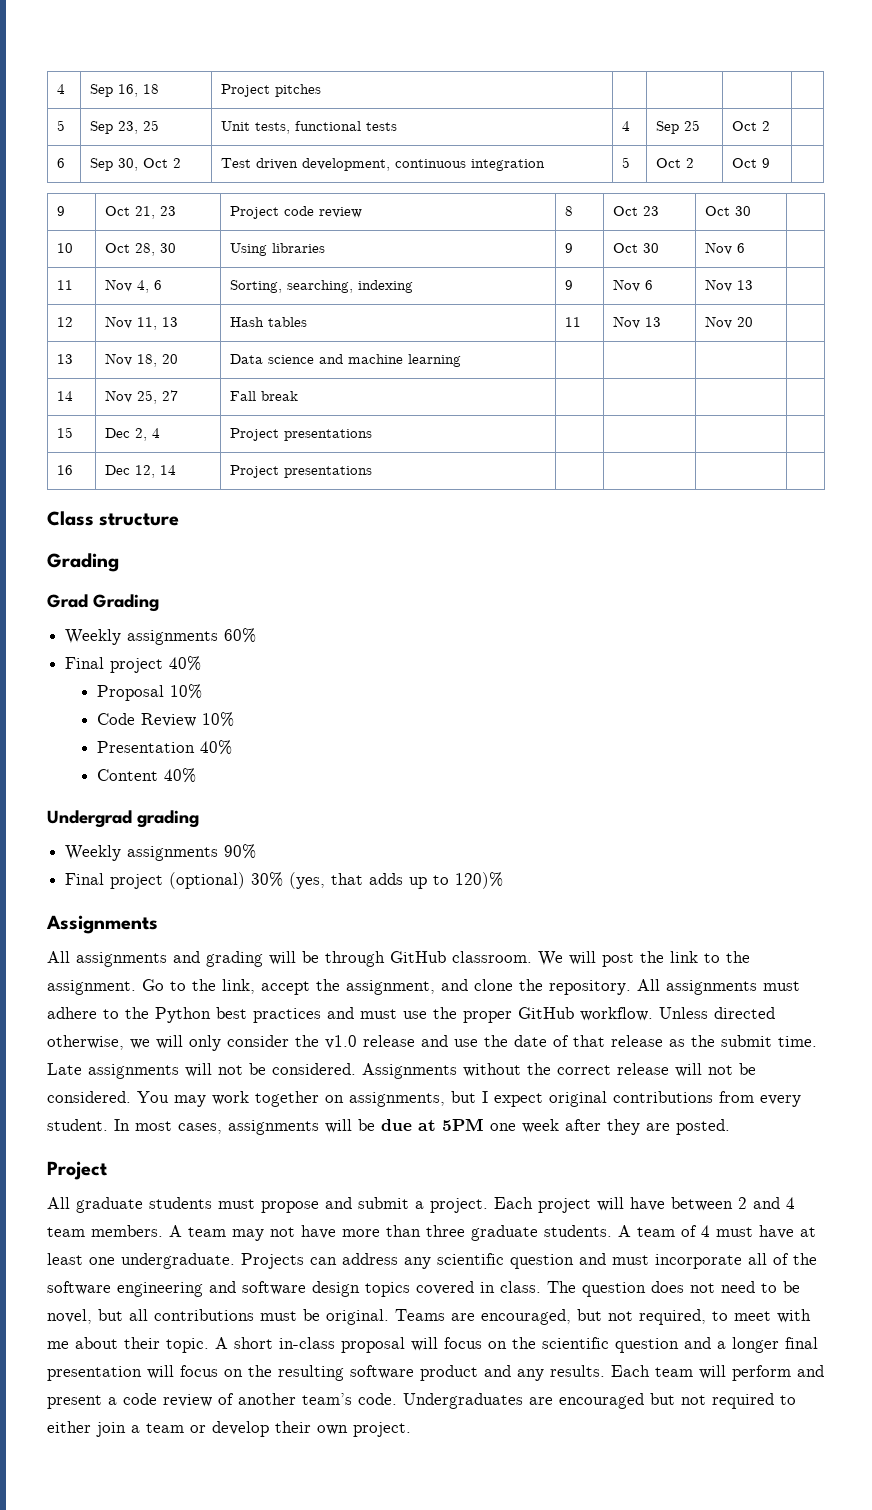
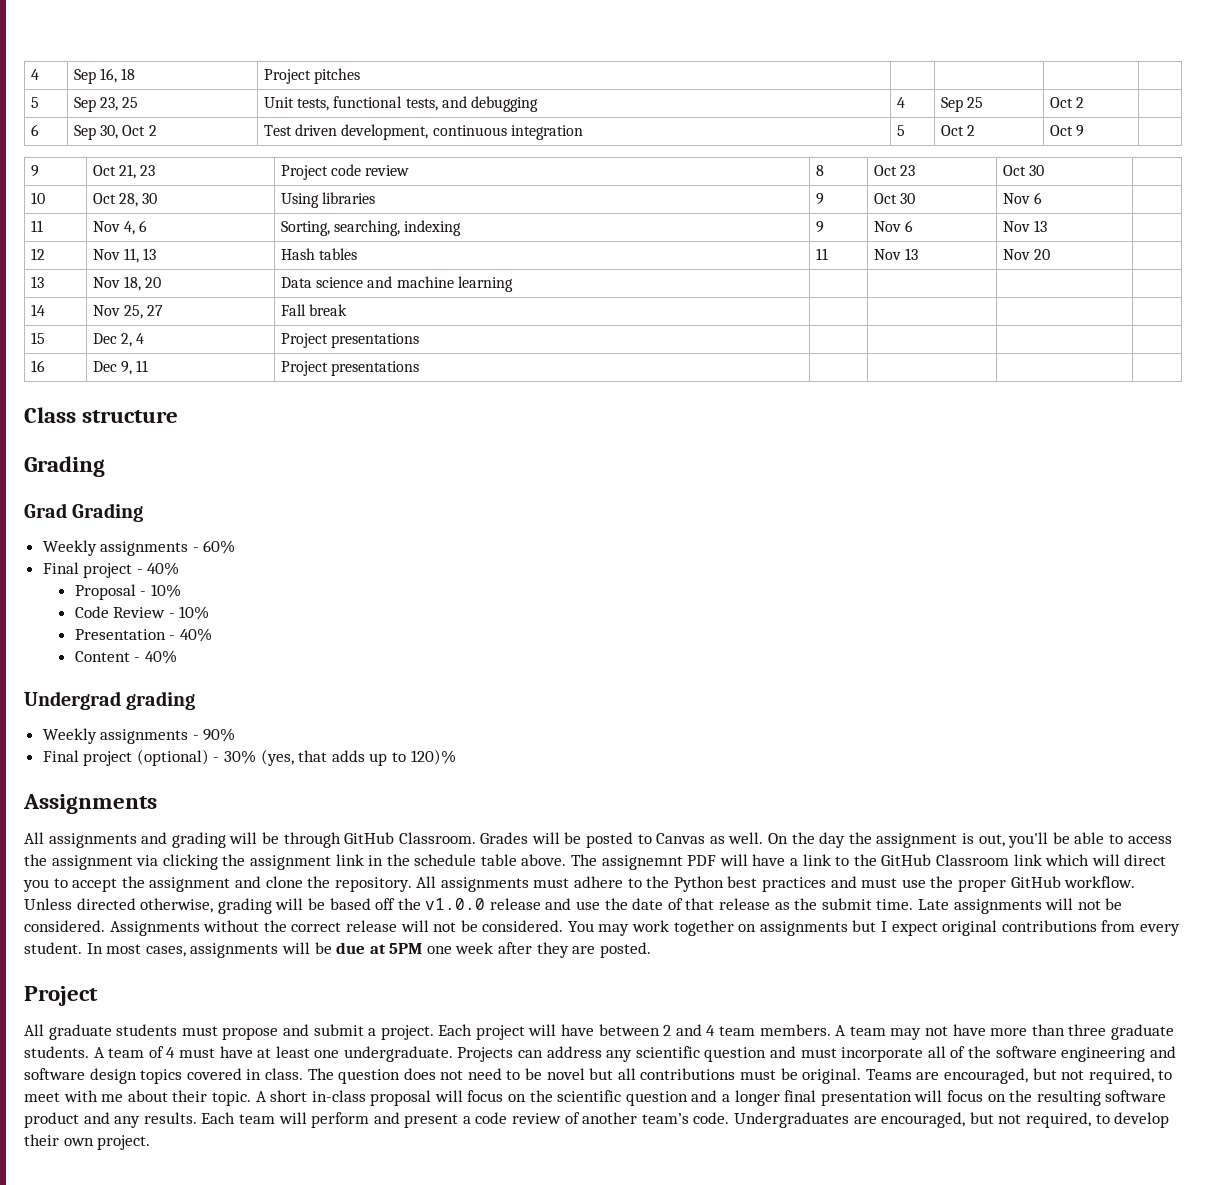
- 5 | Sep 23, 25 | Unit tests, functional tests | 4 | Sep 25 | Oct 2 |
+ 5 | Sep 23, 25 | Unit tests, functional tests, and debugging | 4 | Sep 25 | Oct 2 |
- 16 | Dec 12, 14 | Project presentations | | | |
+ 16 | Dec 9, 11 | Project presentations | | | |
- Weekly assignments 60%
+ Weekly assignments - 60%
- Final project 40%
+ Final project - 40%
- Proposal 10%
+ Proposal - 10%
- Code Review 10%
+ Code Review - 10%
- Presentation 40%
+ Presentation - 40%
- Content 40%
+ Content - 40%
- Weekly assignments 90%
+ Weekly assignments - 90%
- Final project (optional) 30% (yes, that adds up to 120)%
+ Final project (optional) - 30% (yes, that adds up to 120)%
- All assignments and grading will be through GitHub classroom. We will post the link to the assignment. Go to the link, accept the assignment, and clone the repository.
+ All assignments and grading will be through GitHub Classroom. Grades will be posted to Canvas as well. On the day the assignment is out, you'll be able to access the assignment via clicking the assignment link in the schedule table above. The assignemnt PDF will have a link to the GitHub Classroom link which will direct you to accept the assignment and clone the repository.
- Unless directed otherwise, we will only consider the v1.0 release and use the date of that release as the submit time.
+ Unless directed otherwise, grading will be based off the v1.0.0 release and use the date of that release as the submit time.
- You may work together on assignments, but I expect original contributions from every student.
+ You may work together on assignments but I expect original contributions from every student.
- The question does not need to be novel, but all contributions must be original.
+ The question does not need to be novel but all contributions must be original.
- Undergraduates are encouraged but not required to either join a team or develop their own project.
+ Undergraduates are encouraged, but not required, to develop their own project.

